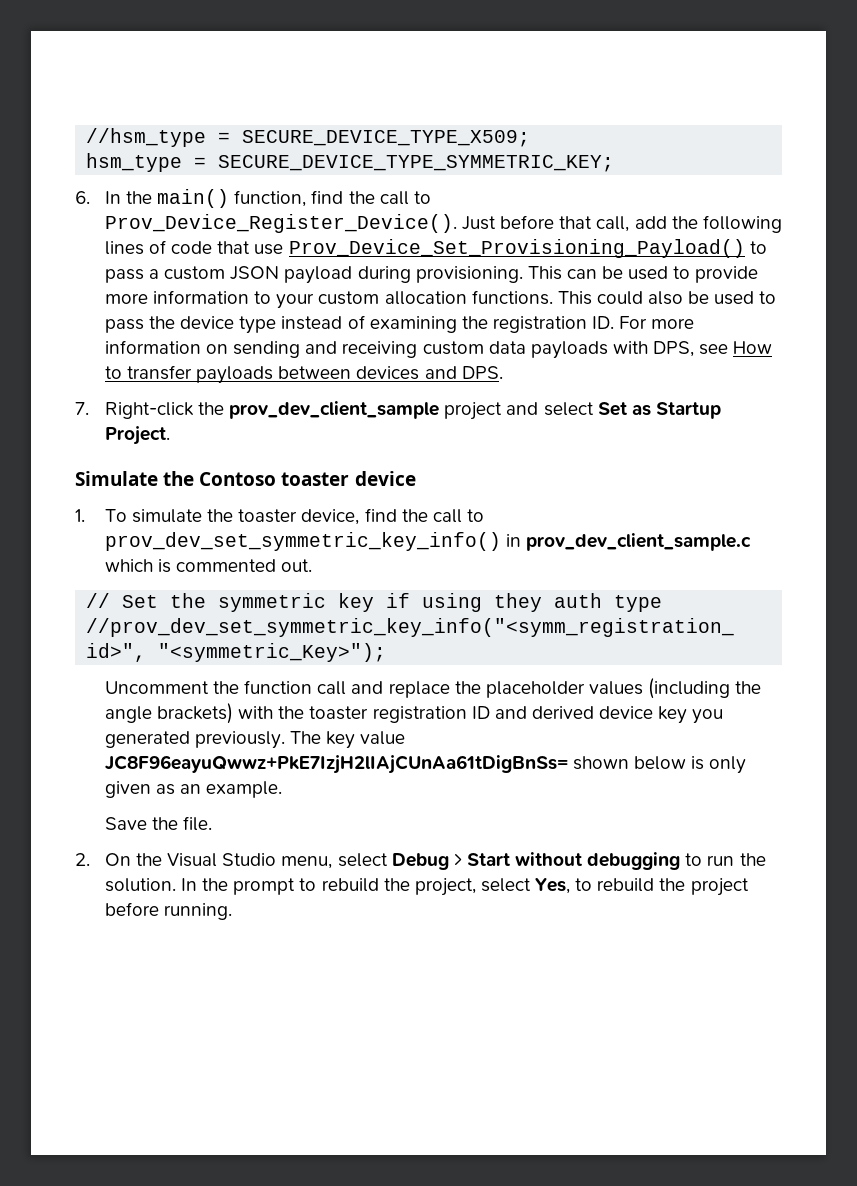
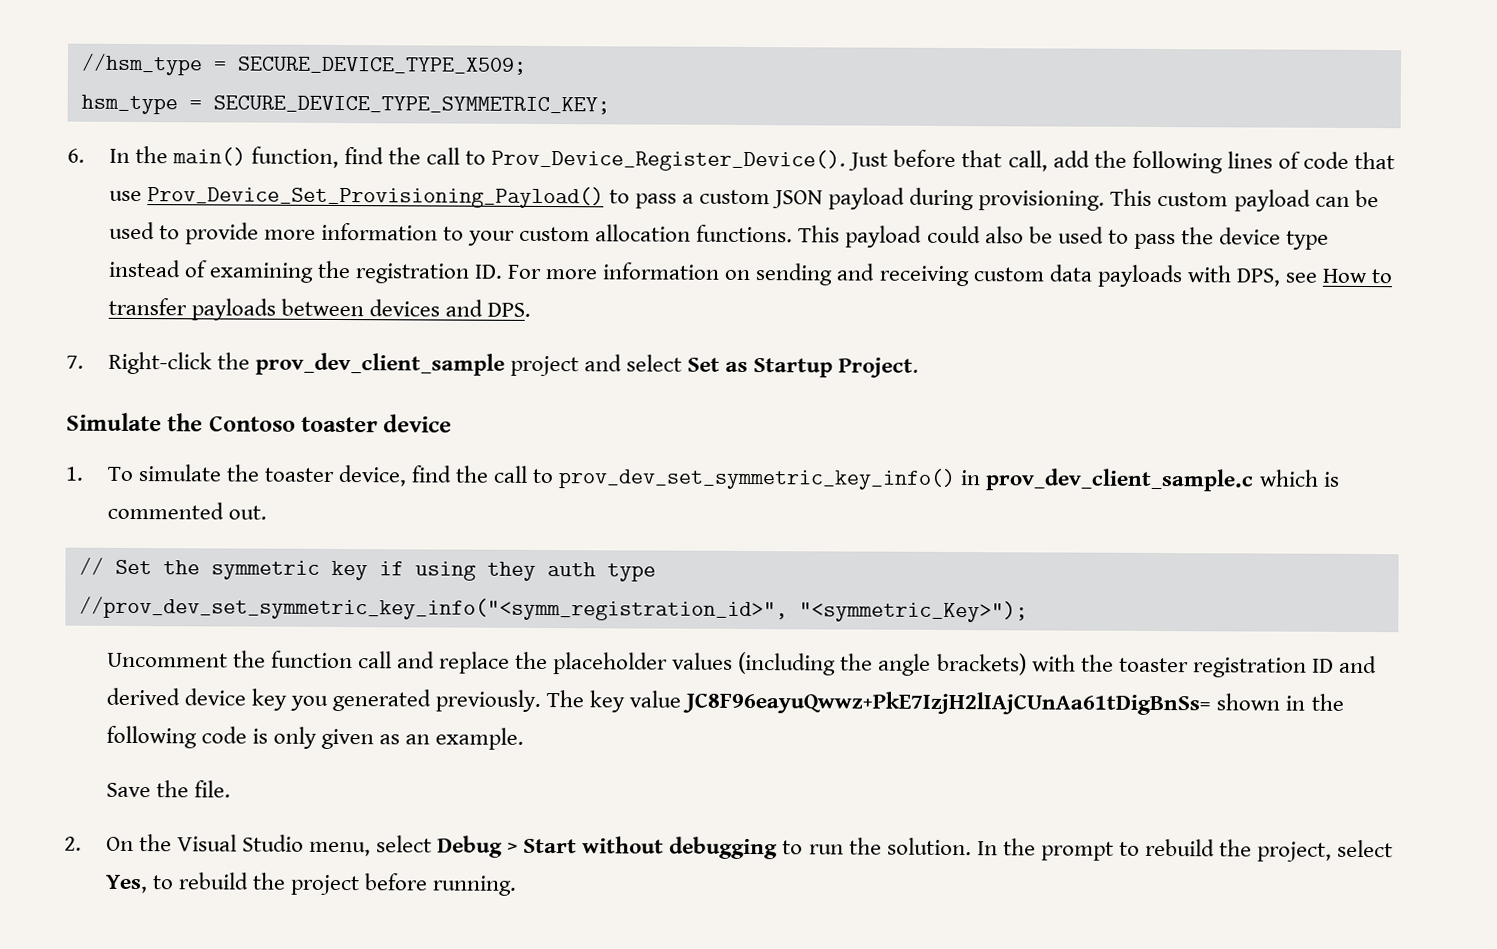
- This can be used to provide more information to your custom allocation functions.
+ This custom payload can be used to provide more information to your custom allocation functions.
- This could also be used to pass the device type instead of examining the registration ID. For more information on sending and receiving custom data payloads with DPS, see How to transfer payloads between devices and DPS.
+ This payload could also be used to pass the device type instead of examining the registration ID. For more information on sending and receiving custom data payloads with DPS, see How to transfer payloads between devices and DPS.
- The key value JC8F96eayuQwwz+PkE7IzjH2lIAjCUnAa61tDigBnSs= shown below is only given as an example.
+ The key value JC8F96eayuQwwz+PkE7IzjH2lIAjCUnAa61tDigBnSs= shown in the following code is only given as an example.

